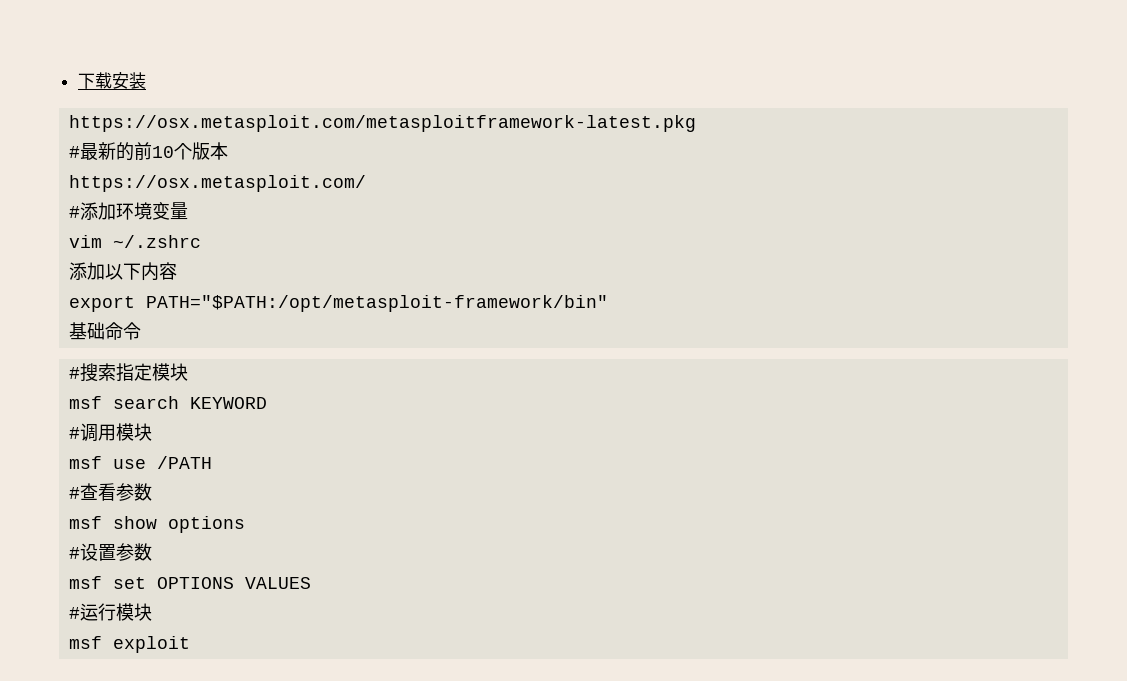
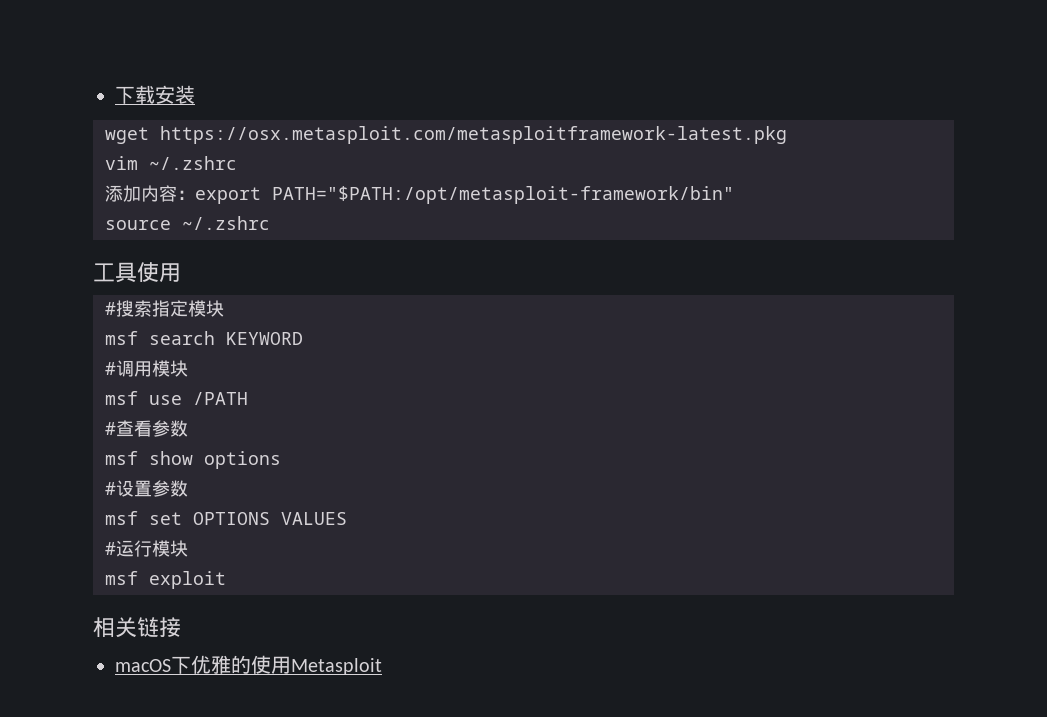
- https://osx.metasploit.com/metasploitframework-latest.pkg
+ wget https://osx.metasploit.com/metasploitframework-latest.pkg
- #最新的前10个版本
- https://osx.metasploit.com/
- #添加环境变量
- 添加以下内容
- export PATH="$PATH:/opt/metasploit-framework/bin"
+ 添加内容：export PATH="$PATH:/opt/metasploit-framework/bin"
- 基础命令
+ source ~/.zshrc
+ 工具使用
+ 相关链接
+ macOS下优雅的使用Metasploit

